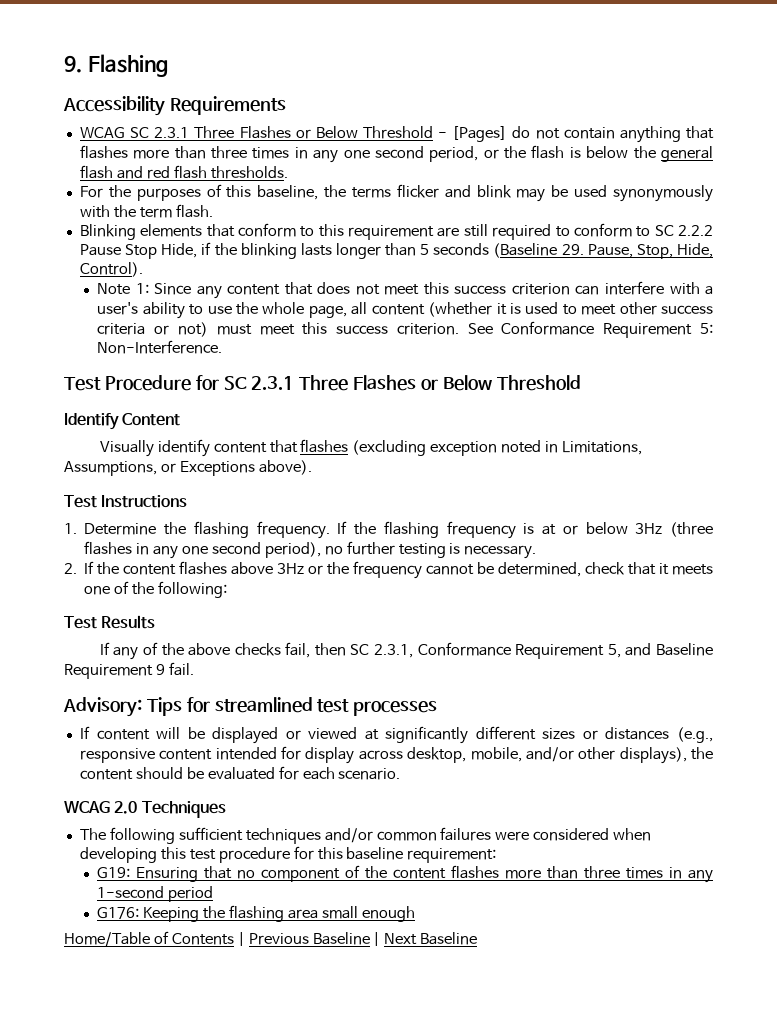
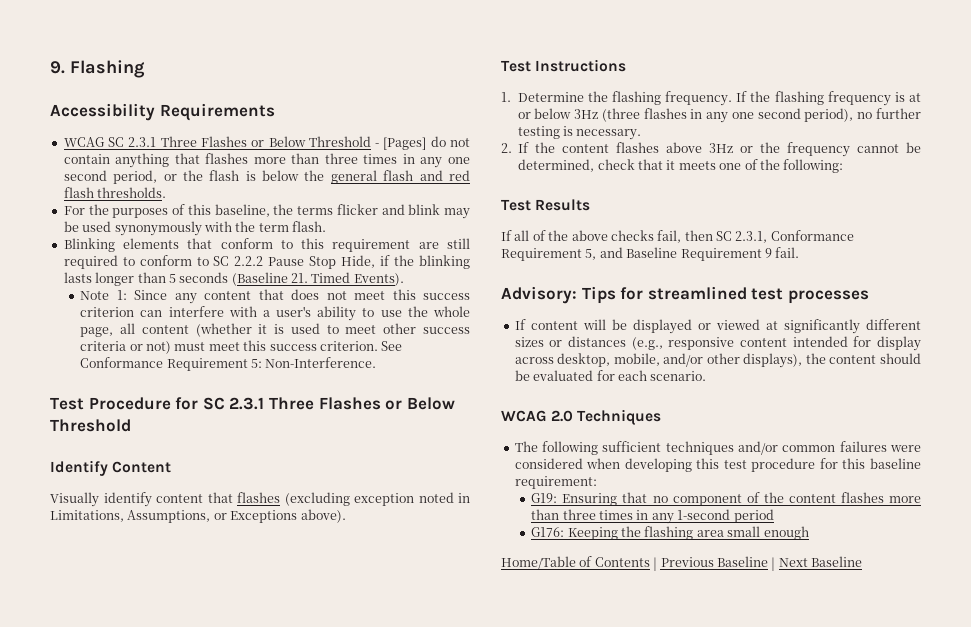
- Blinking elements that conform to this requirement are still required to conform to SC 2.2.2 Pause Stop Hide, if the blinking lasts longer than 5 seconds (Baseline 29. Pause, Stop, Hide, Control).
+ Blinking elements that conform to this requirement are still required to conform to SC 2.2.2 Pause Stop Hide, if the blinking lasts longer than 5 seconds (Baseline 21. Timed Events).
- If any of the above checks fail, then SC 2.3.1, Conformance Requirement 5, and Baseline Requirement 9 fail.
+ If all of the above checks fail, then SC 2.3.1, Conformance Requirement 5, and Baseline Requirement 9 fail.

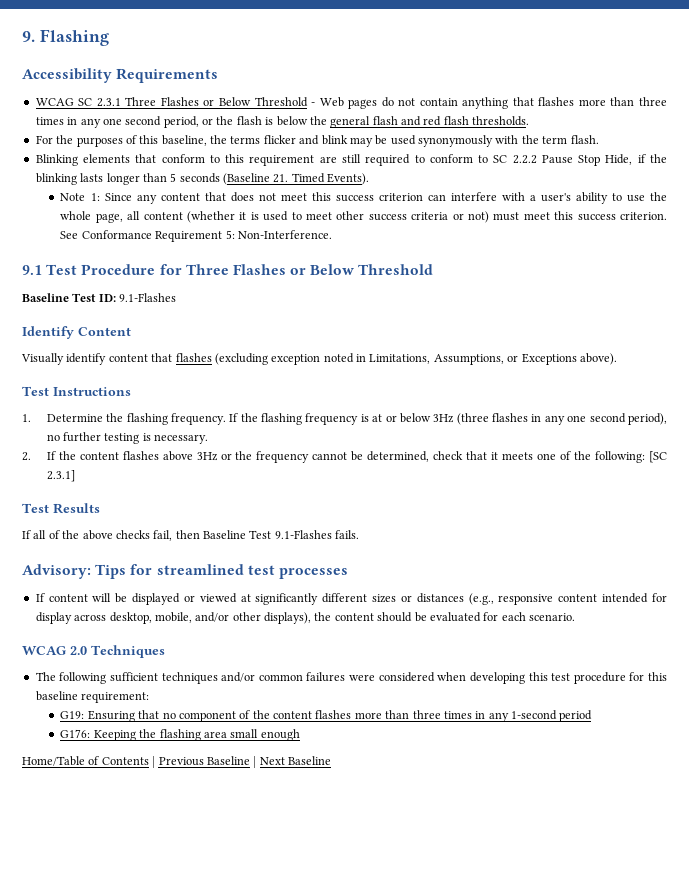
- WCAG SC 2.3.1 Three Flashes or Below Threshold - [Pages] do not contain anything that flashes more than three times in any one second period, or the flash is below the general flash and red flash thresholds.
+ WCAG SC 2.3.1 Three Flashes or Below Threshold - Web pages do not contain anything that flashes more than three times in any one second period, or the flash is below the general flash and red flash thresholds.
- Test Procedure for SC 2.3.1 Three Flashes or Below Threshold
+ 9.1 Test Procedure for Three Flashes or Below Threshold
+ Baseline Test ID: 9.1-Flashes
- 2. If the content flashes above 3Hz or the frequency cannot be determined, check that it meets one of the following:
+ 2. If the content flashes above 3Hz or the frequency cannot be determined, check that it meets one of the following: [SC 2.3.1]
- If all of the above checks fail, then SC 2.3.1, Conformance Requirement 5, and Baseline Requirement 9 fail.
+ If all of the above checks fail, then Baseline Test 9.1-Flashes fails.

